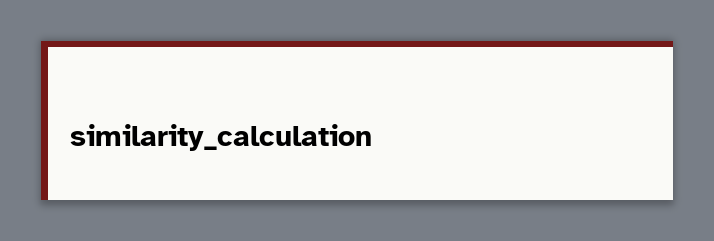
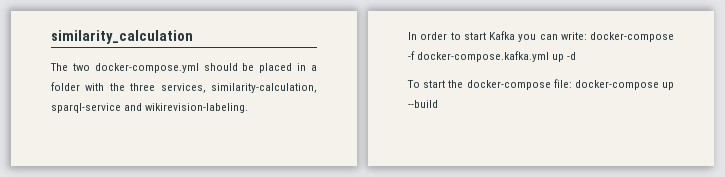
+ The two docker-compose.yml should be placed in a folder with the three services, similarity-calculation, sparql-service and wikirevision-labeling.
+ In order to start Kafka you can write: docker-compose -f docker-compose.kafka.yml up -d
+ To start the docker-compose file: docker-compose up --build

